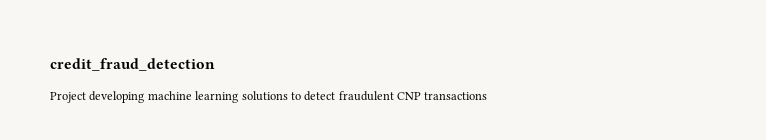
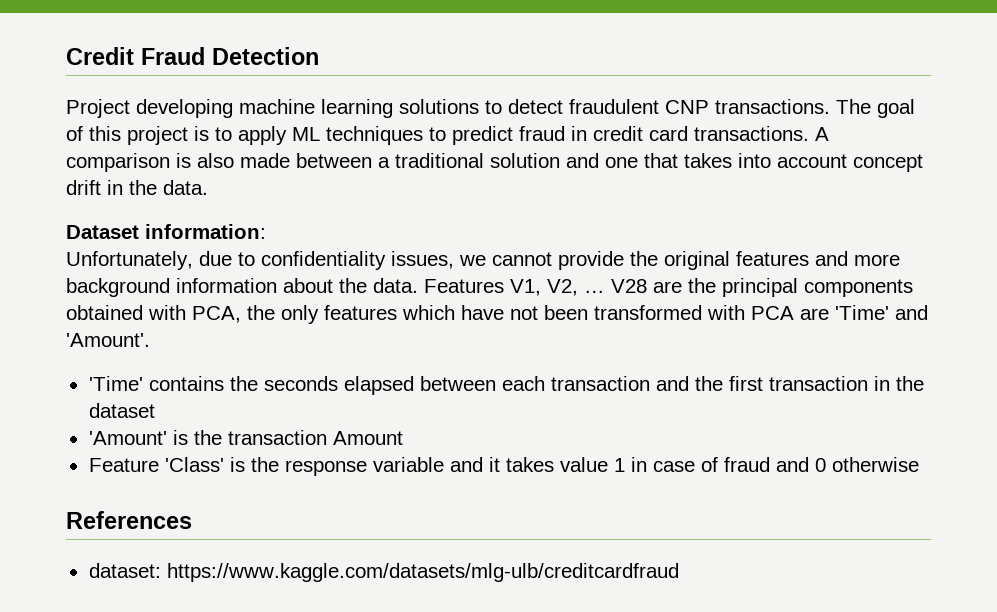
- credit_fraud_detection
+ Credit Fraud Detection
- Project developing machine learning solutions to detect fraudulent CNP transactions
+ Project developing machine learning solutions to detect fraudulent CNP transactions. The goal of this project is to apply ML techniques to predict fraud in credit card transactions. A comparison is also made between a traditional solution and one that takes into account concept drift in the data.
+ Dataset information:
+ Unfortunately, due to confidentiality issues, we cannot provide the original features and more background information about the data. Features V1, V2, … V28 are the principal components obtained with PCA, the only features which have not been transformed with PCA are 'Time' and 'Amount'.
+ 'Time' contains the seconds elapsed between each transaction and the first transaction in the dataset
+ 'Amount' is the transaction Amount
+ Feature 'Class' is the response variable and it takes value 1 in case of fraud and 0 otherwise
+ References
+ dataset: https://www.kaggle.com/datasets/mlg-ulb/creditcardfraud

